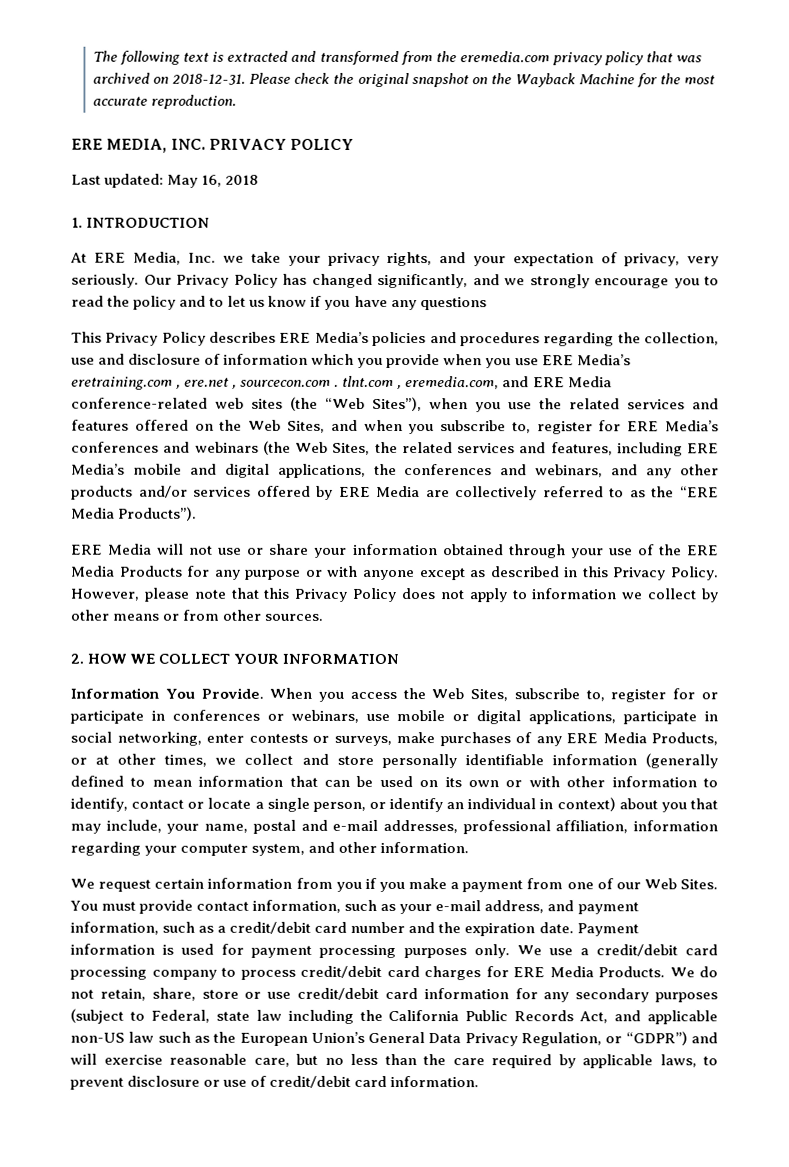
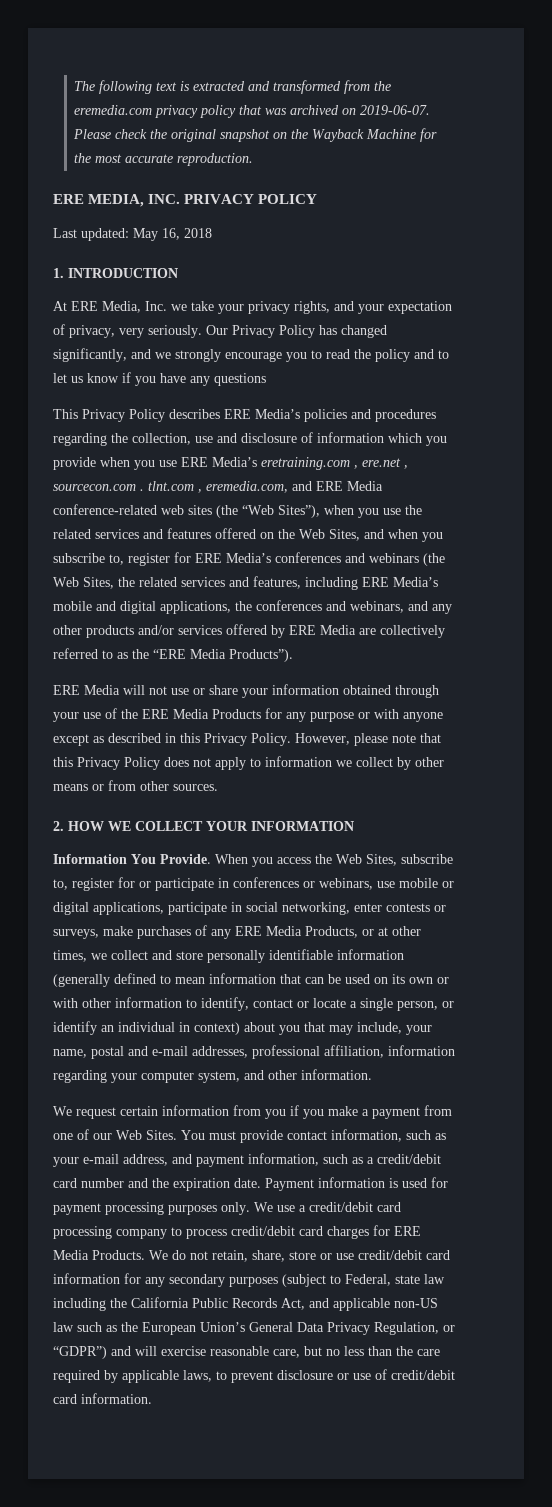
- The following text is extracted and transformed from the eremedia.com privacy policy that was archived on 2018-12-31.
+ The following text is extracted and transformed from the eremedia.com privacy policy that was archived on 2019-06-07.

